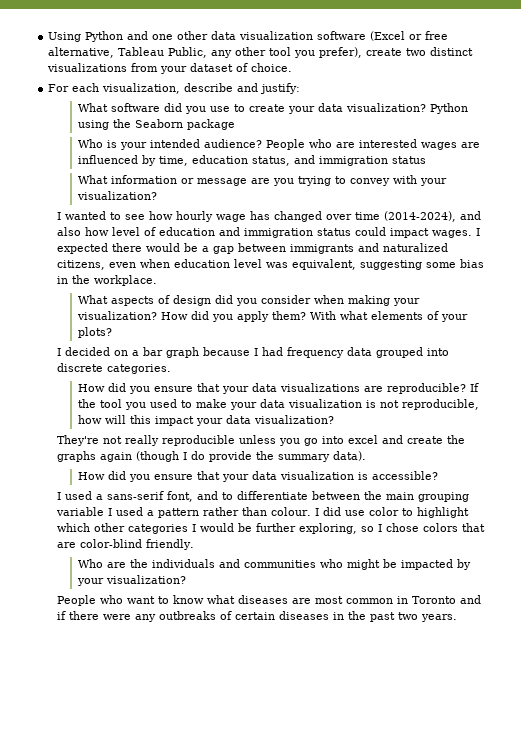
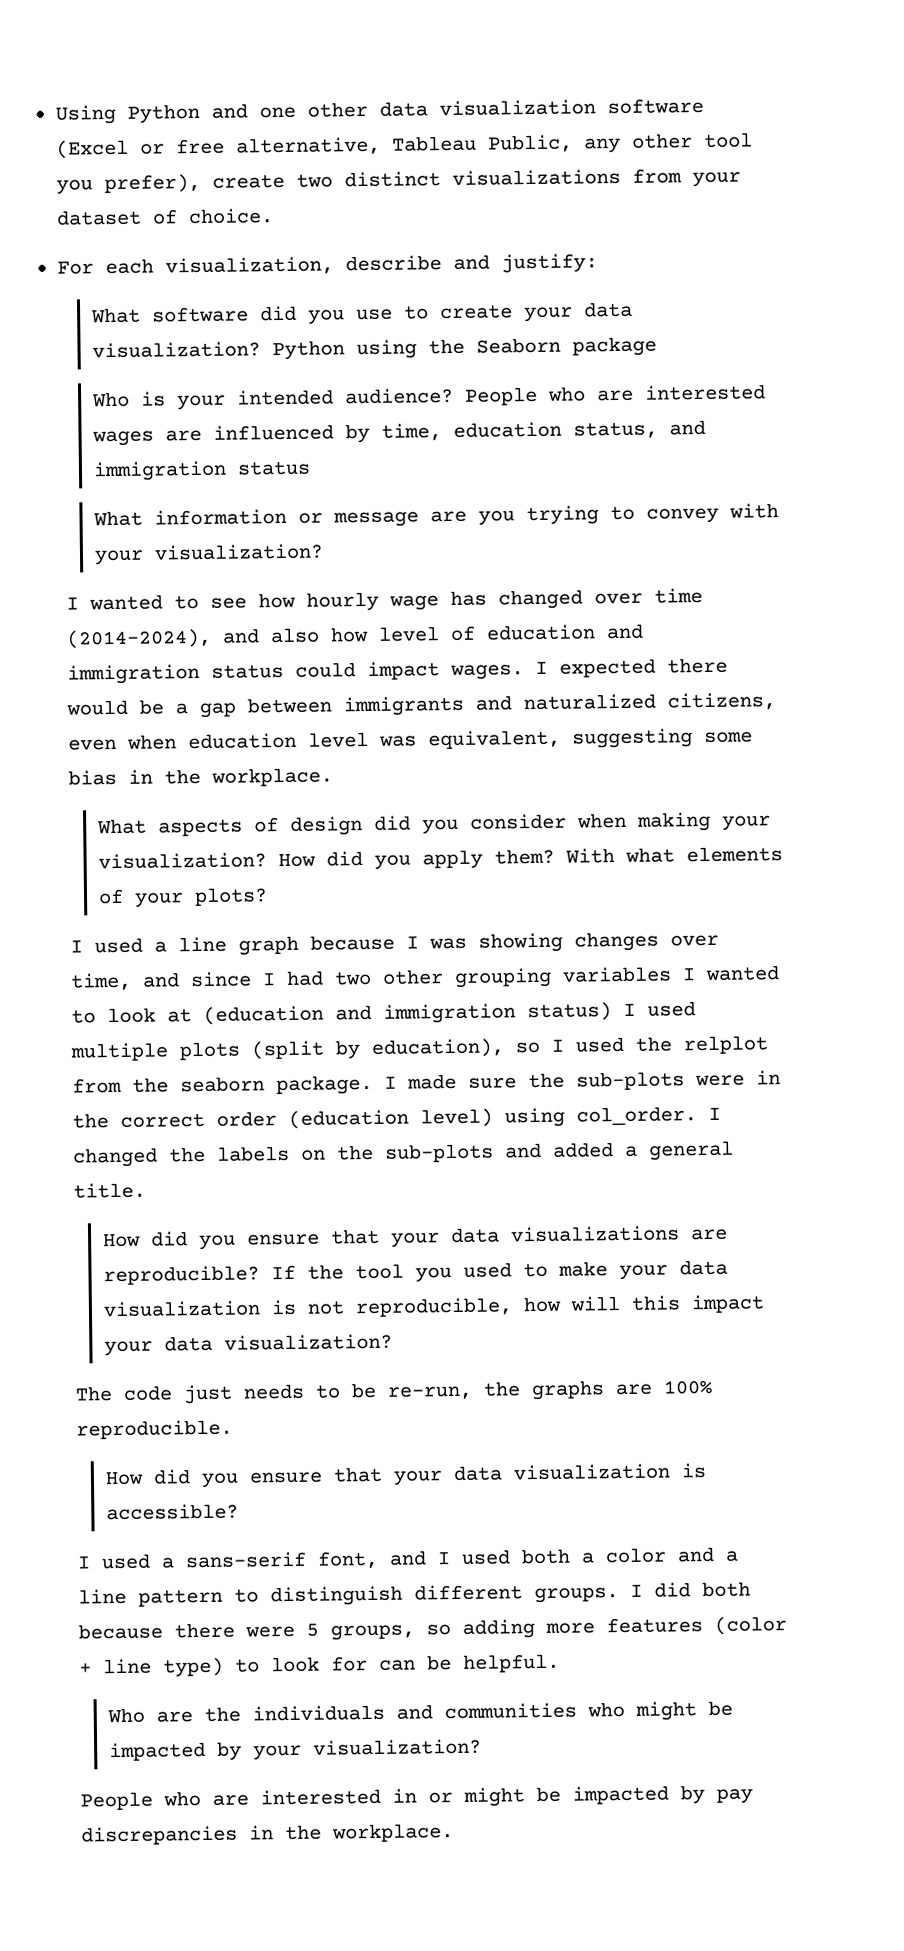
- I decided on a bar graph because I had frequency data grouped into discrete categories.
+ I used a line graph because I was showing changes over time, and since I had two other grouping variables I wanted to look at (education and immigration status) I used multiple plots (split by education), so I used the relplot from the seaborn package. I made sure the sub-plots were in the correct order (education level) using col_order. I changed the labels on the sub-plots and added a general title.
- They're not really reproducible unless you go into excel and create the graphs again (though I do provide the summary data).
+ The code just needs to be re-run, the graphs are 100% reproducible.
- I used a sans-serif font, and to differentiate between the main grouping variable I used a pattern rather than colour. I did use color to highlight which other categories I would be further exploring, so I chose colors that are color-blind friendly.
+ I used a sans-serif font, and I used both a color and a line pattern to distinguish different groups. I did both because there were 5 groups, so adding more features (color + line type) to look for can be helpful.
- People who want to know what diseases are most common in Toronto and if there were any outbreaks of certain diseases in the past two years.
+ People who are interested in or might be impacted by pay discrepancies in the workplace.

